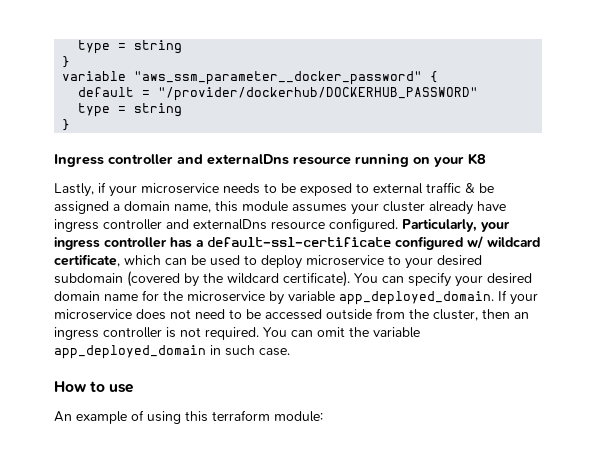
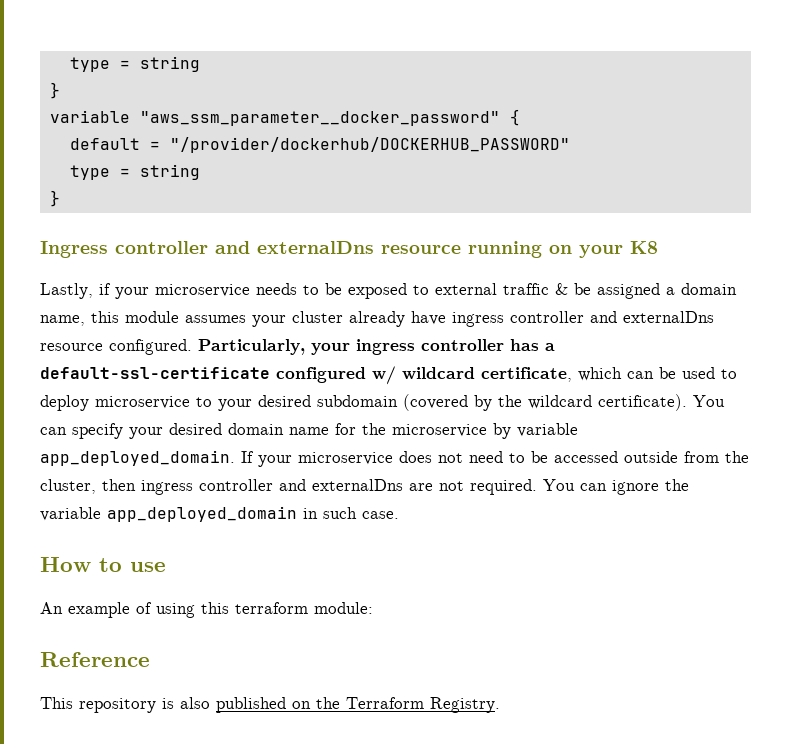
- If your microservice does not need to be accessed outside from the cluster, then an ingress controller is not required.
+ If your microservice does not need to be accessed outside from the cluster, then ingress controller and externalDns are not required.
- You can omit the variable app_deployed_domain in such case.
+ You can ignore the variable app_deployed_domain in such case.
+ Reference
+ This repository is also published on the Terraform Registry.

